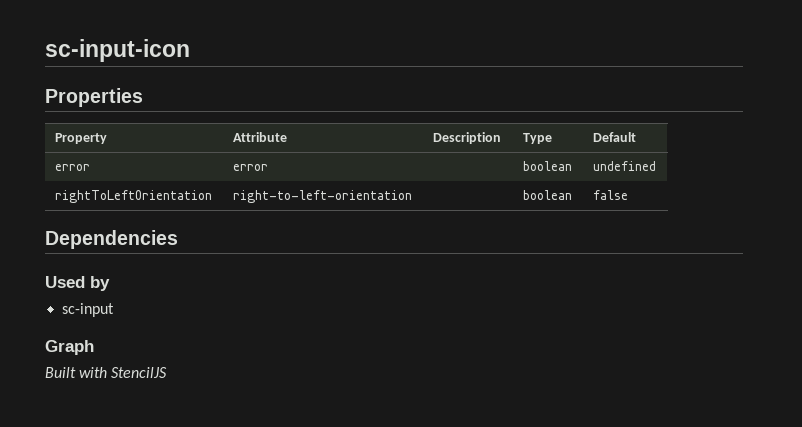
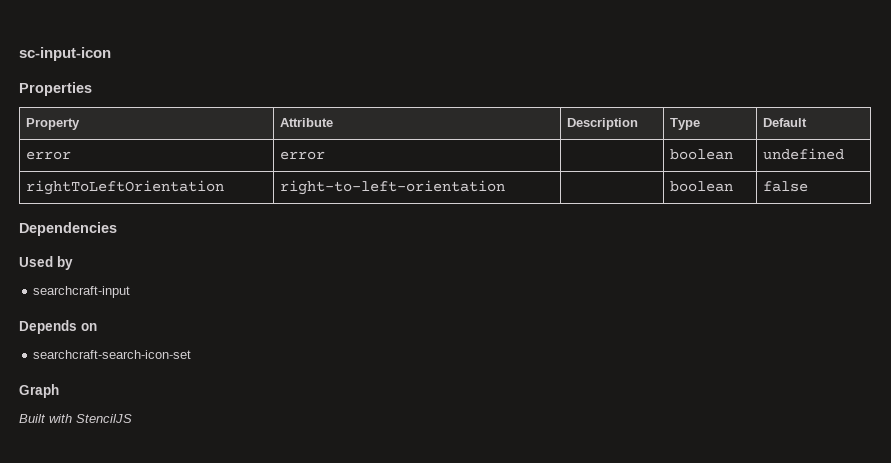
- sc-input
+ searchcraft-input
+ Depends on
+ searchcraft-search-icon-set

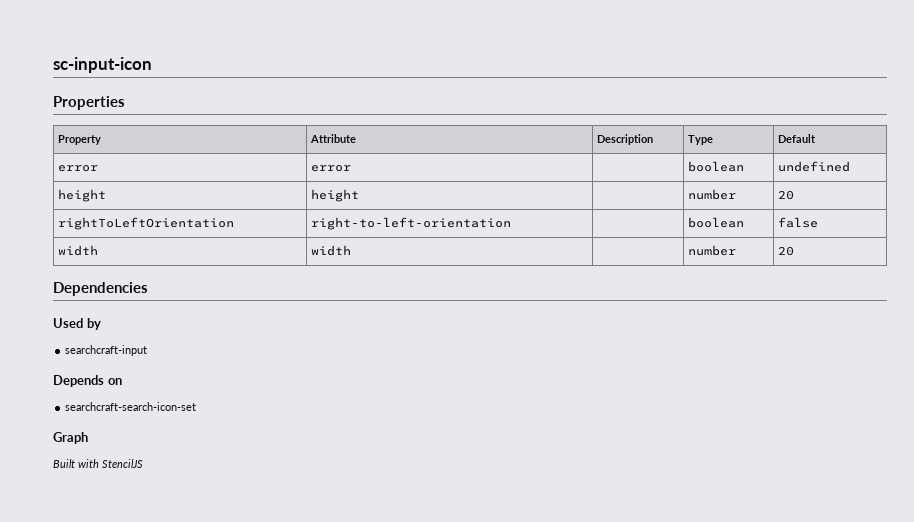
+ height | height | | number | 20
+ width | width | | number | 20

